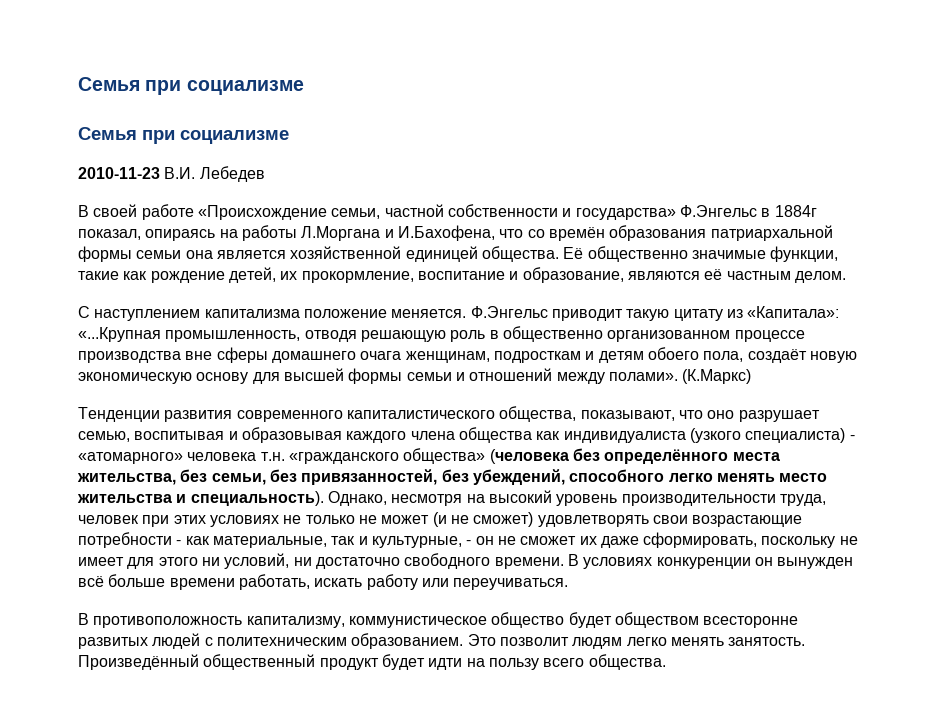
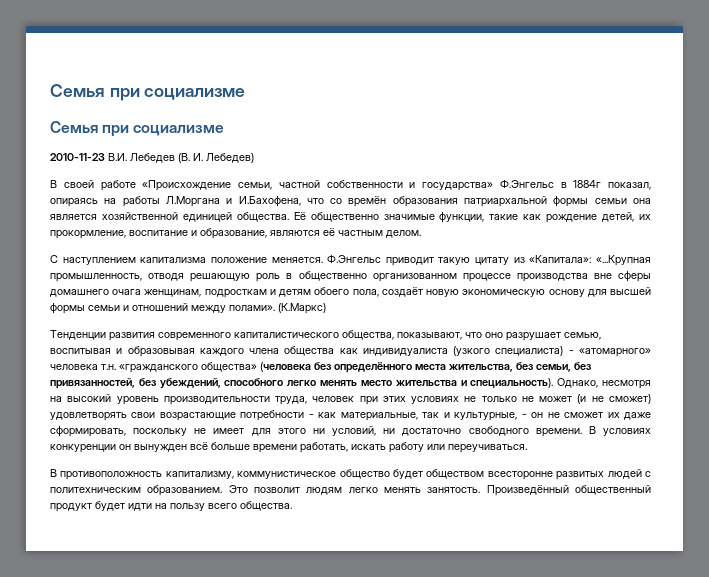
- 2010-11-23 В.И. Лебедев
+ 2010-11-23 В.И. Лебедев (В. И. Лебедев)

